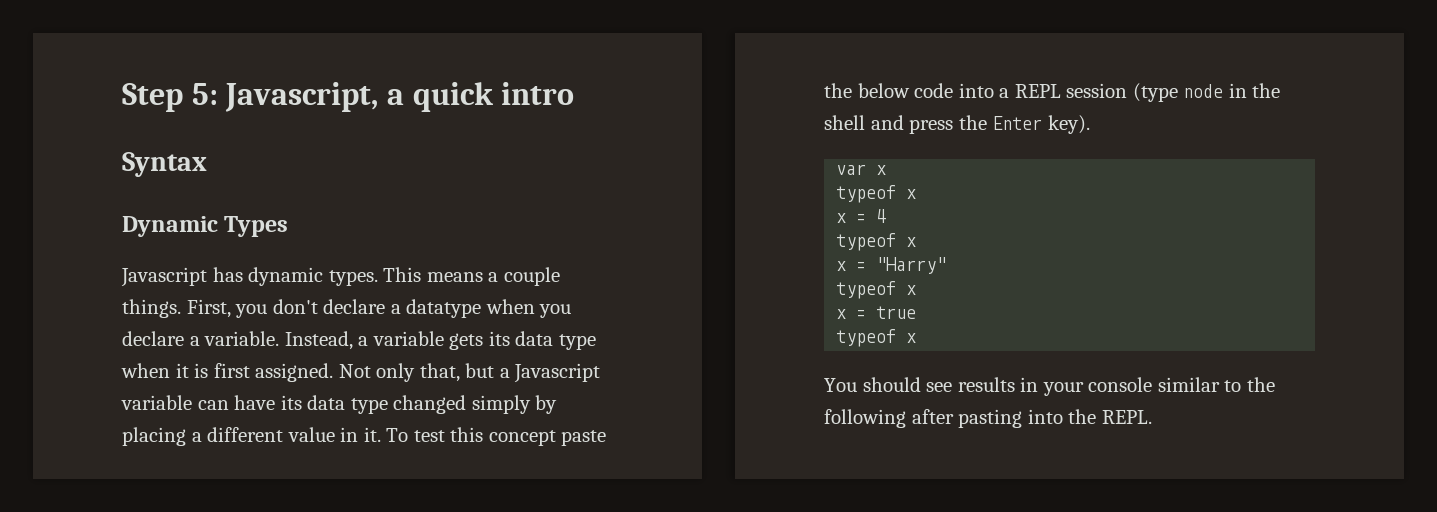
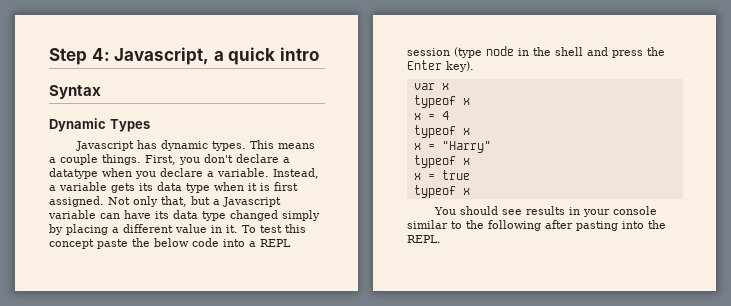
- Step 5: Javascript, a quick intro
+ Step 4: Javascript, a quick intro

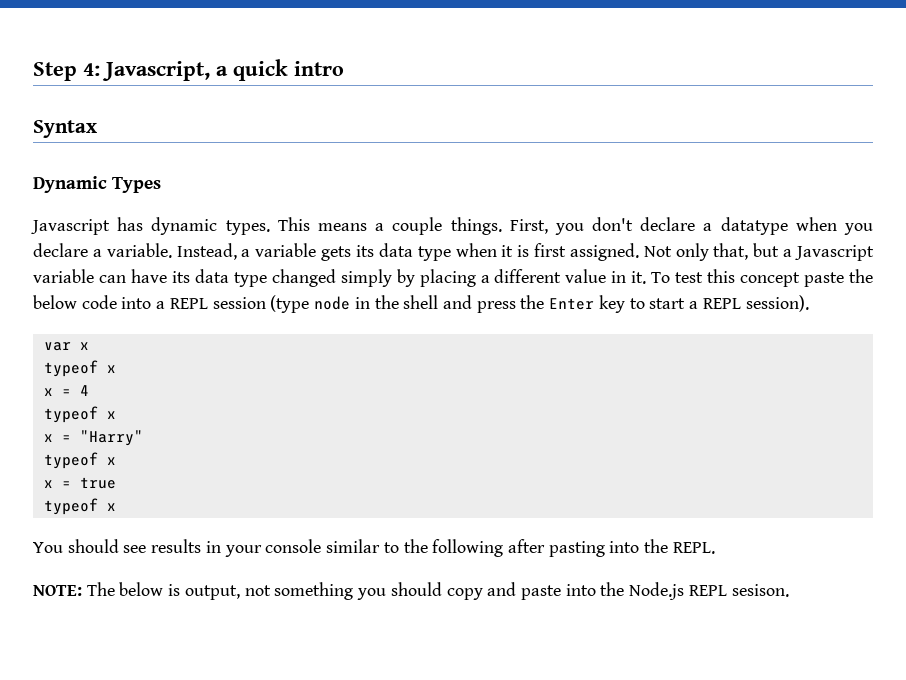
- To test this concept paste the below code into a REPL session (type node in the shell and press the Enter key).
+ To test this concept paste the below code into a REPL session (type node in the shell and press the Enter key to start a REPL session).
+ NOTE: The below is output, not something you should copy and paste into the Node.js REPL sesison.

